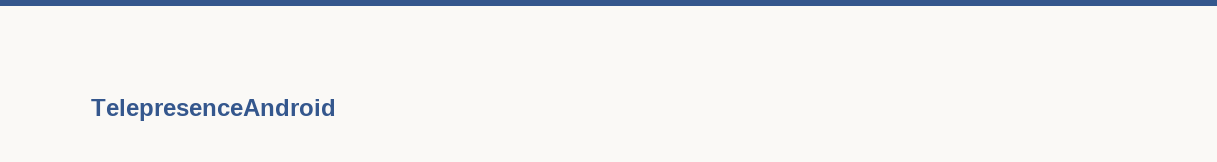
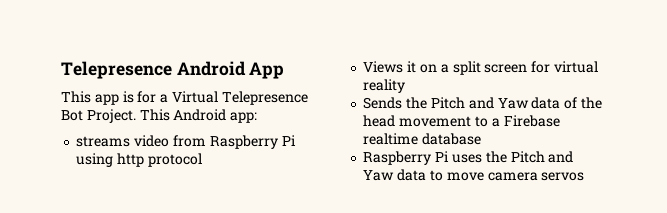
- TelepresenceAndroid
+ Telepresence Android App
+ This app is for a Virtual Telepresence Bot Project. This Android app:
+ streams video from Raspberry Pi using http protocol
+ Views it on a split screen for virtual reality
+ Sends the Pitch and Yaw data of the head movement to a Firebase realtime database
+ Raspberry Pi uses the Pitch and Yaw data to move camera servos

